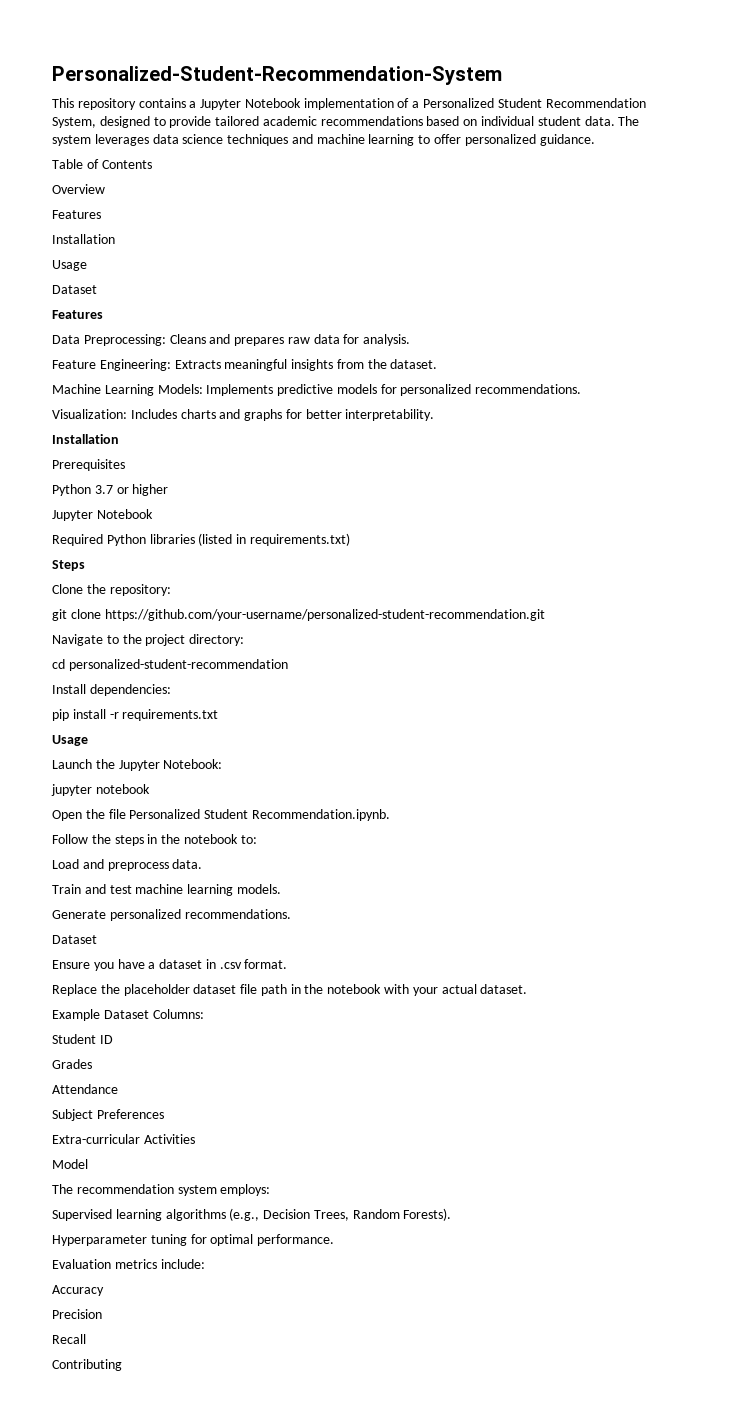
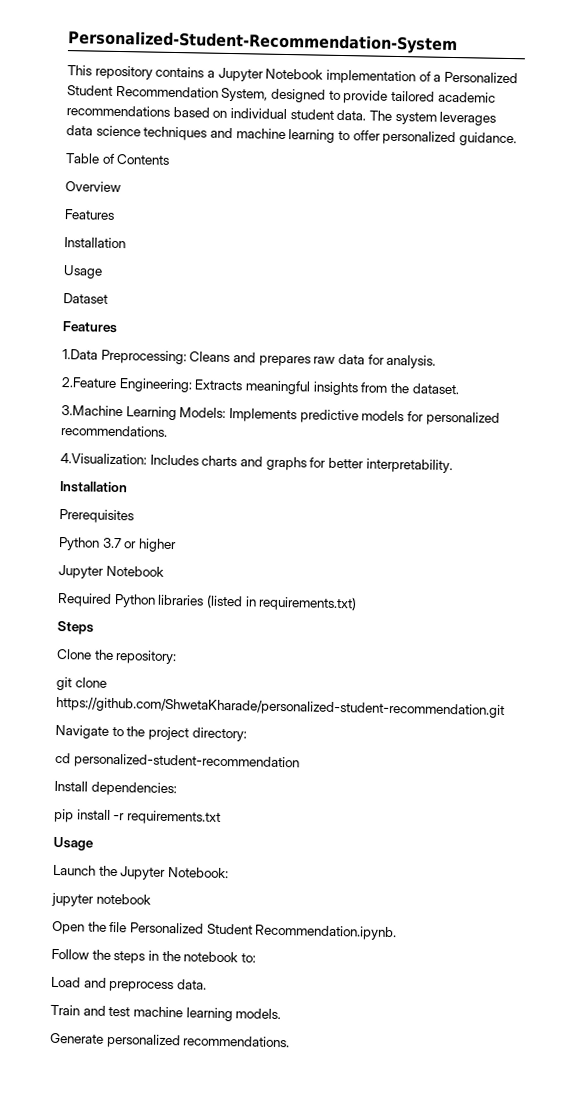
- Data Preprocessing: Cleans and prepares raw data for analysis.
+ 1.Data Preprocessing: Cleans and prepares raw data for analysis.
- Feature Engineering: Extracts meaningful insights from the dataset.
+ 2.Feature Engineering: Extracts meaningful insights from the dataset.
- Machine Learning Models: Implements predictive models for personalized recommendations.
+ 3.Machine Learning Models: Implements predictive models for personalized recommendations.
- Visualization: Includes charts and graphs for better interpretability.
+ 4.Visualization: Includes charts and graphs for better interpretability.
- git clone https://github.com/your-username/personalized-student-recommendation.git
+ git clone https://github.com/ShwetaKharade/personalized-student-recommendation.git
  Generate personalized recommendations.
- Dataset
- Ensure you have a dataset in .csv format.
- Replace the placeholder dataset file path in the notebook with your actual dataset.
- Example Dataset Columns:
- Student ID
- Grades
- Attendance
- Subject Preferences
- Extra-curricular Activities
- Model
- The recommendation system employs:
- Supervised learning algorithms (e.g., Decision Trees, Random Forests).
- Hyperparameter tuning for optimal performance.
- Evaluation metrics include:
- Accuracy
- Precision
- Recall
- Contributing

